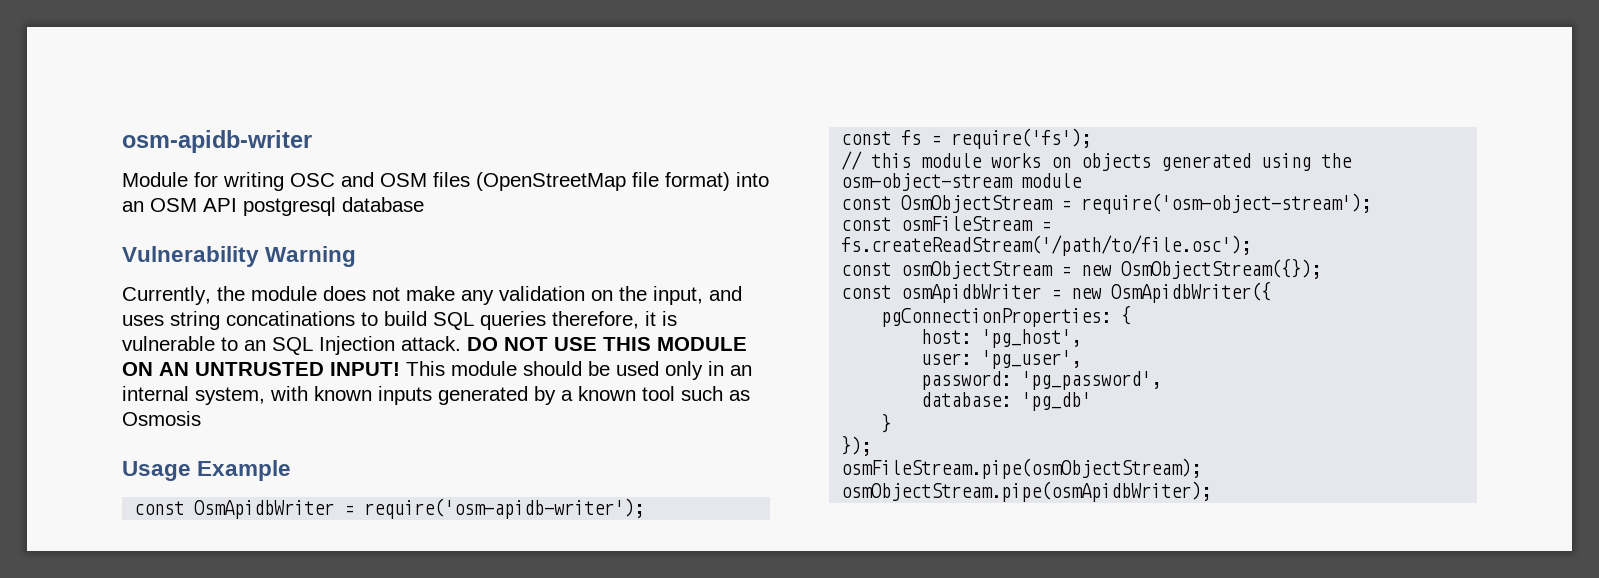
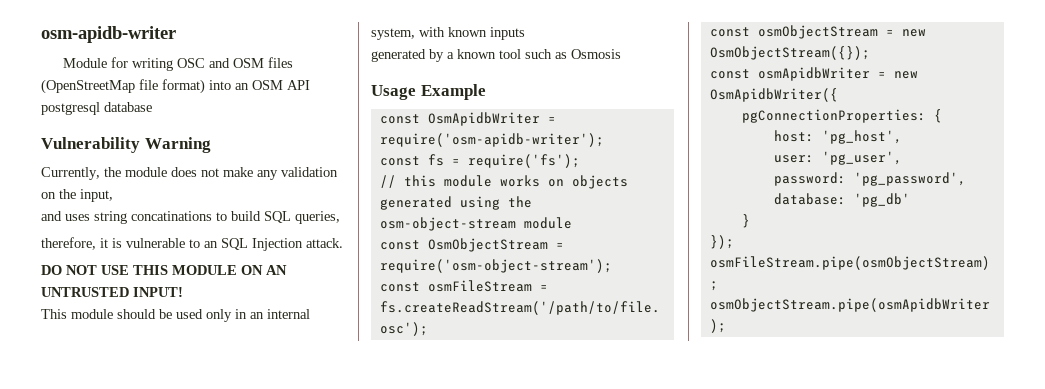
- Currently, the module does not make any validation on the input, and uses string concatinations to build SQL queries therefore, it is vulnerable to an SQL Injection attack. DO NOT USE THIS MODULE ON AN UNTRUSTED INPUT! This module should be used only in an internal system, with known inputs generated by a known tool such as Osmosis
+ Currently, the module does not make any validation on the input,
+ and uses string concatinations to build SQL queries,
+ therefore, it is vulnerable to an SQL Injection attack.
+ DO NOT USE THIS MODULE ON AN UNTRUSTED INPUT!
+ This module should be used only in an internal system, with known inputs
+ generated by a known tool such as Osmosis

